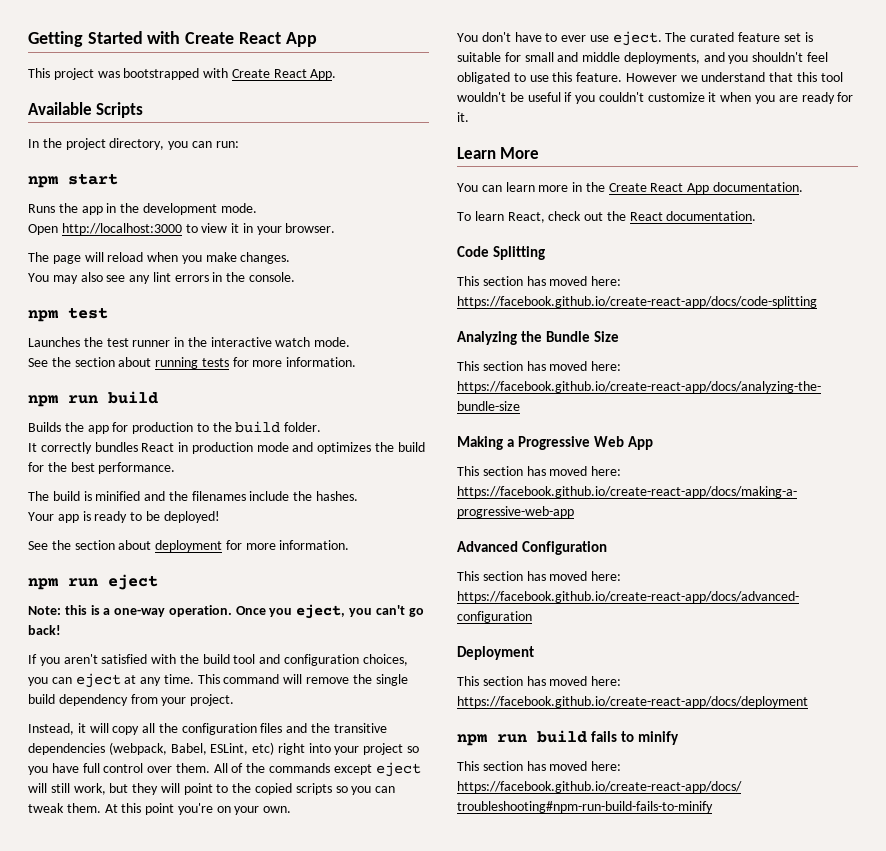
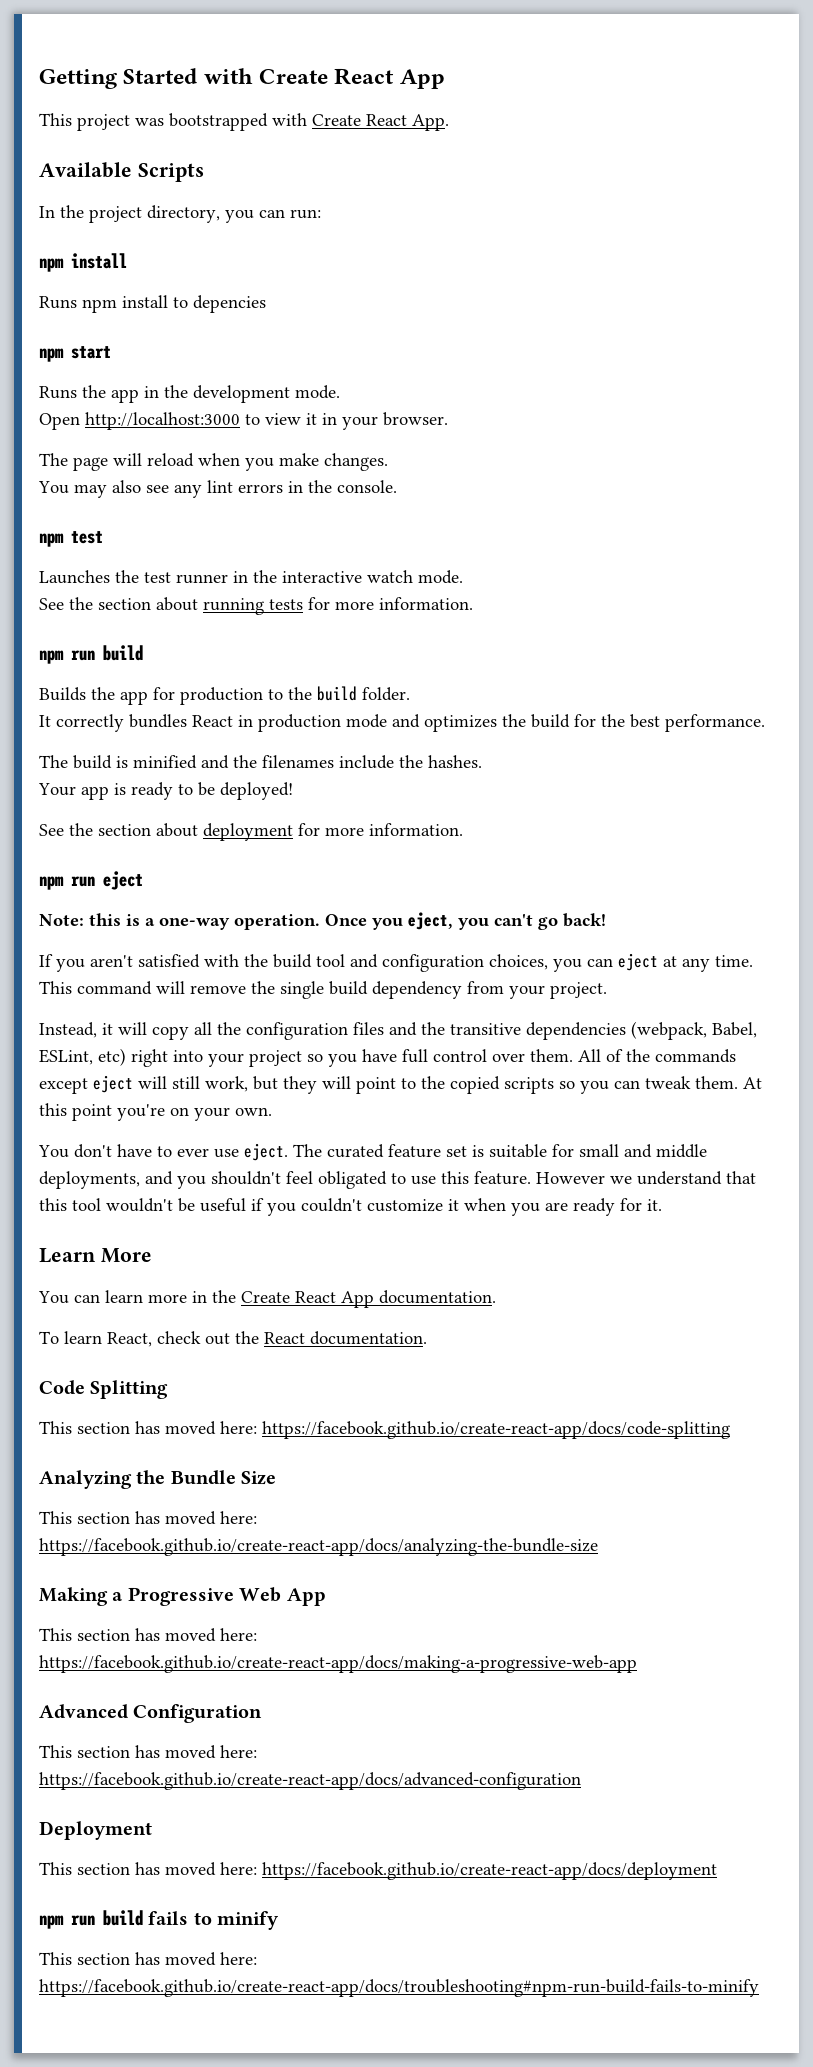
  In the project directory, you can run:
+ npm install
+ Runs npm install to depencies

